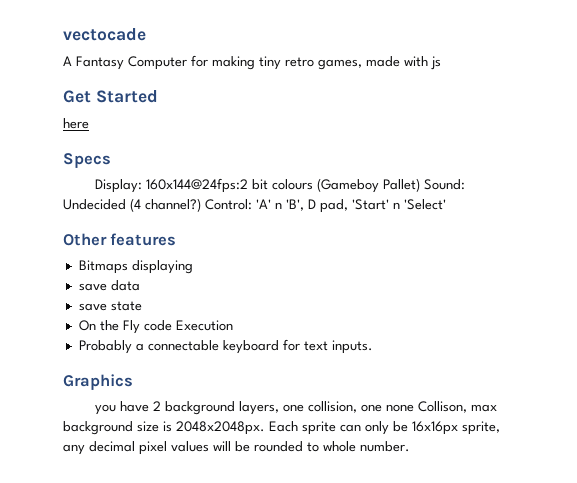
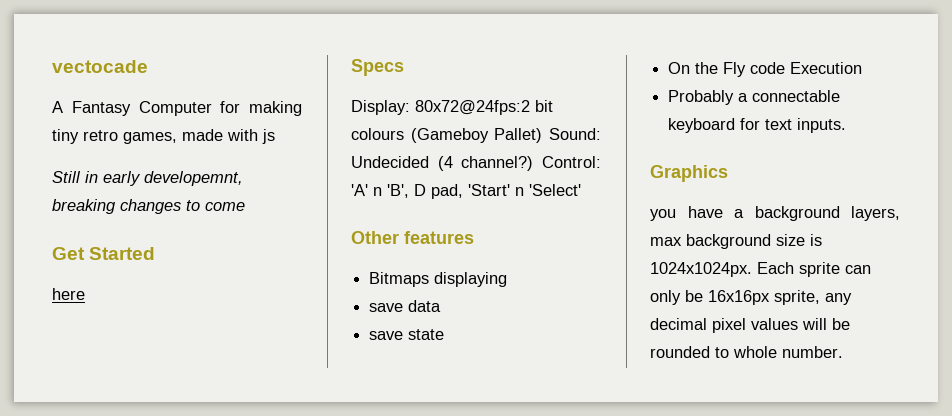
+ Still in early developemnt, breaking changes to come
- Display: 160x144@24fps:2 bit colours (Gameboy Pallet) Sound: Undecided (4 channel?)
+ Display: 80x72@24fps:2 bit colours (Gameboy Pallet) Sound: Undecided (4 channel?)
- you have 2 background layers, one collision, one none Collison, max background size is 2048x2048px.
+ you have a background layers, max background size is 1024x1024px.

